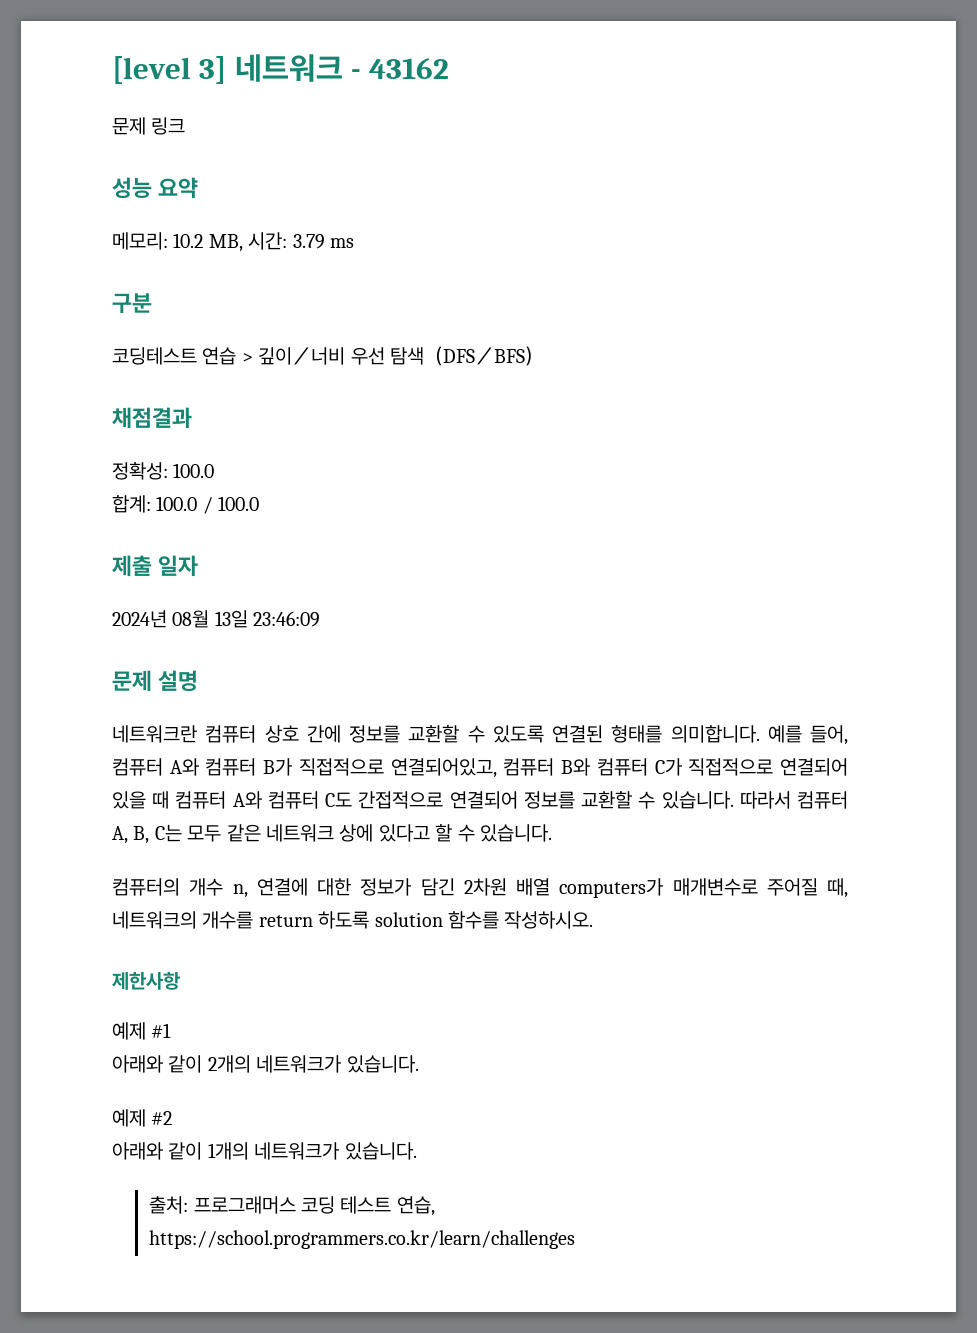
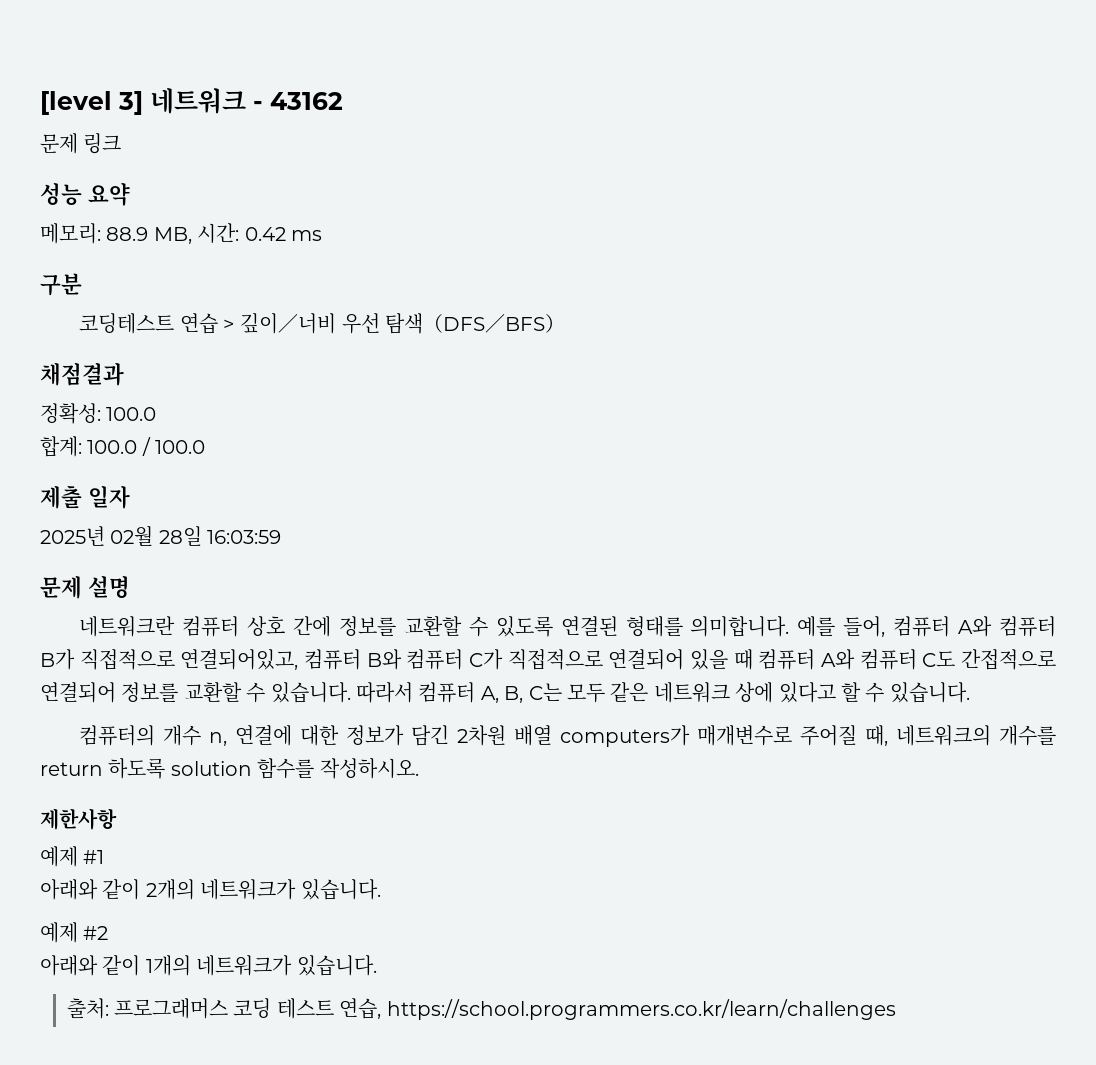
- 메모리: 10.2 MB, 시간: 3.79 ms
+ 메모리: 88.9 MB, 시간: 0.42 ms
- 2024년 08월 13일 23:46:09
+ 2025년 02월 28일 16:03:59

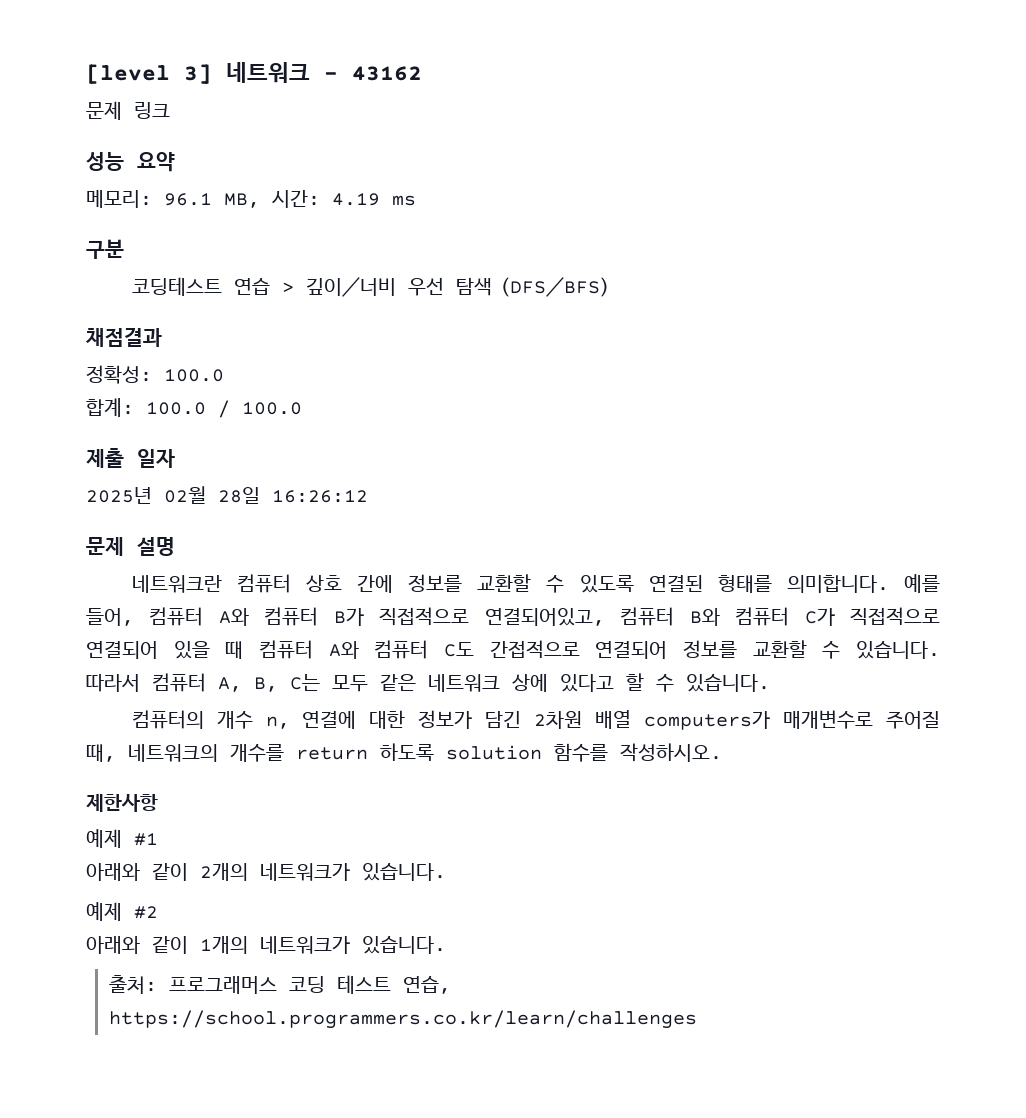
- 메모리: 88.9 MB, 시간: 0.42 ms
+ 메모리: 96.1 MB, 시간: 4.19 ms
- 2025년 02월 28일 16:03:59
+ 2025년 02월 28일 16:26:12

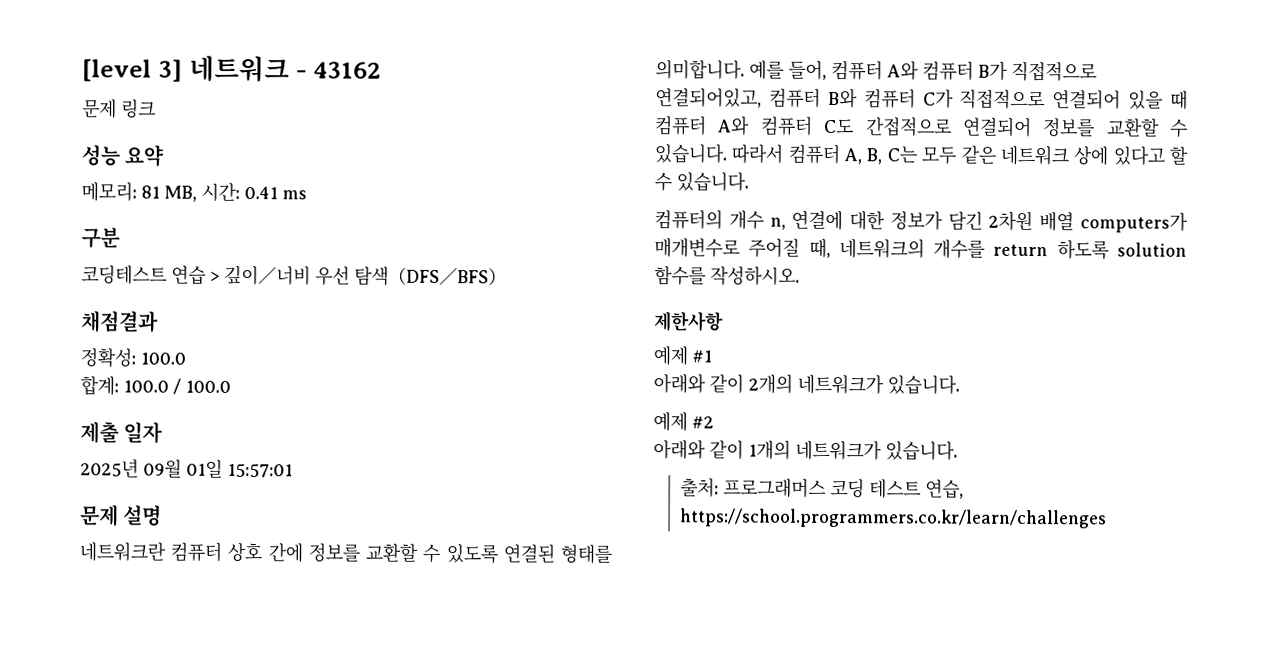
- 메모리: 96.1 MB, 시간: 4.19 ms
+ 메모리: 81 MB, 시간: 0.41 ms
- 2025년 02월 28일 16:26:12
+ 2025년 09월 01일 15:57:01

